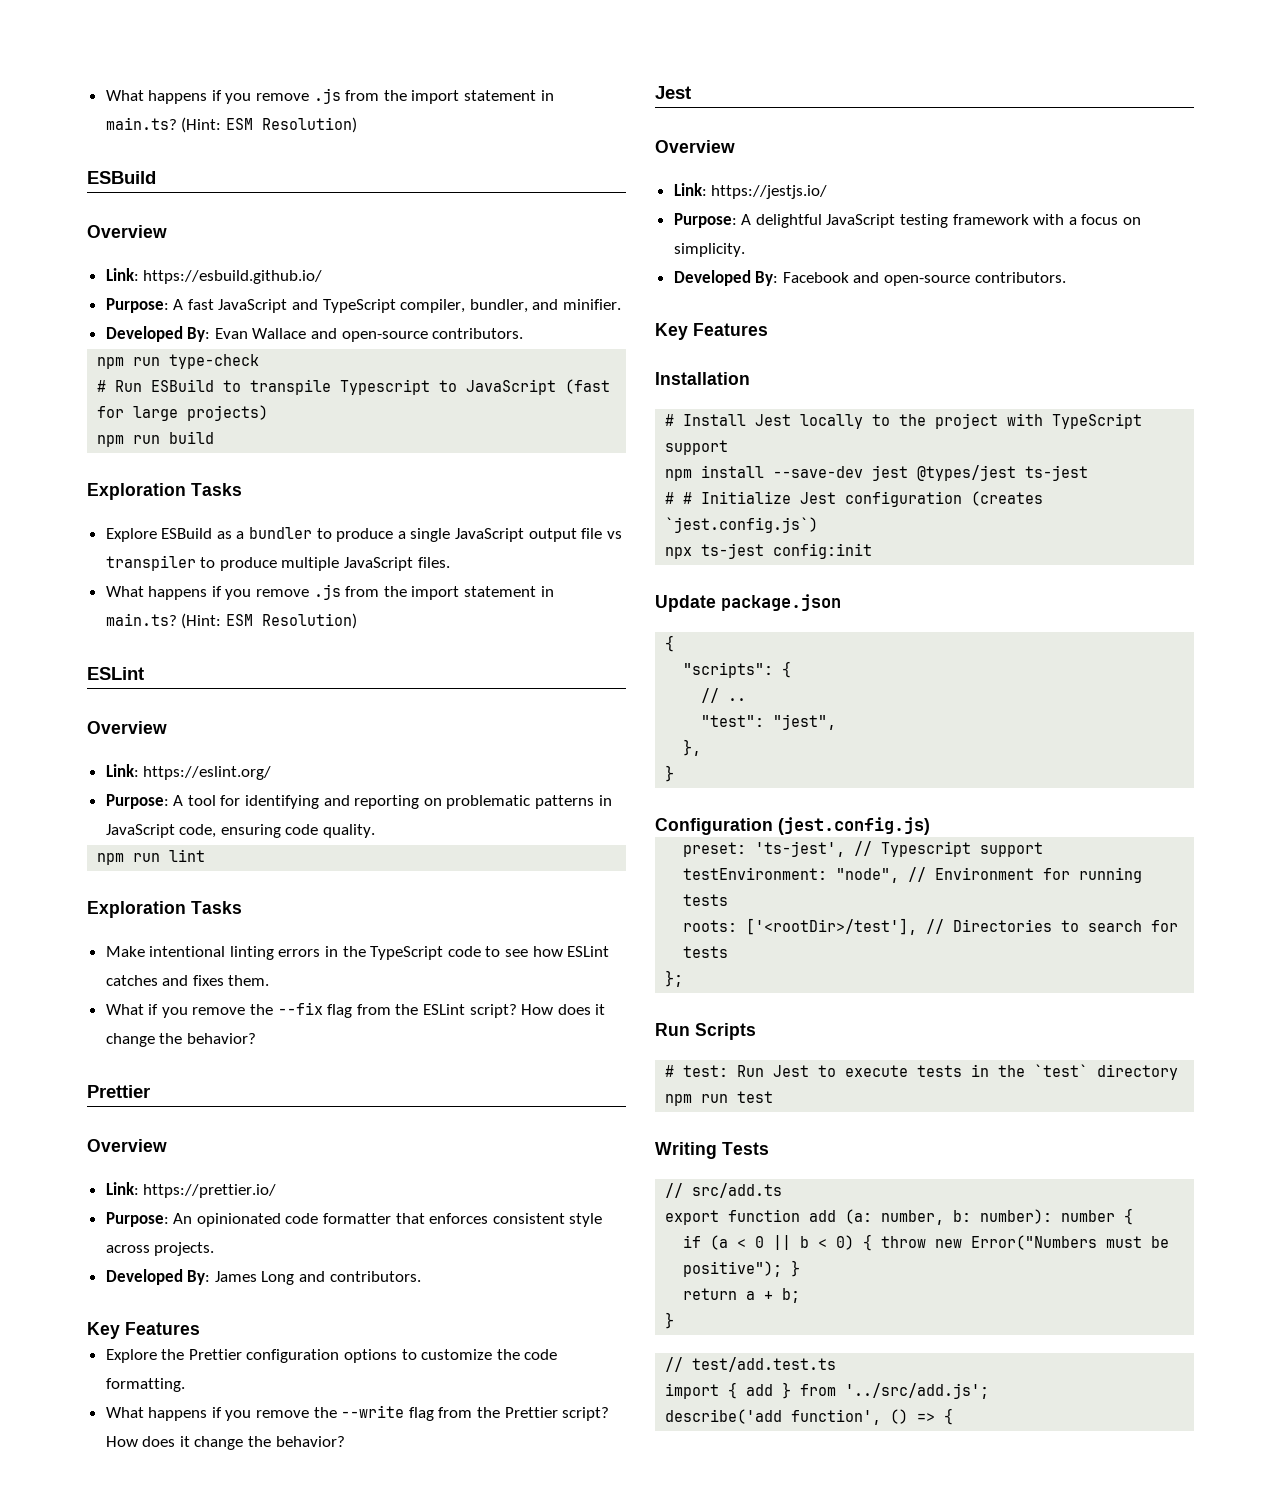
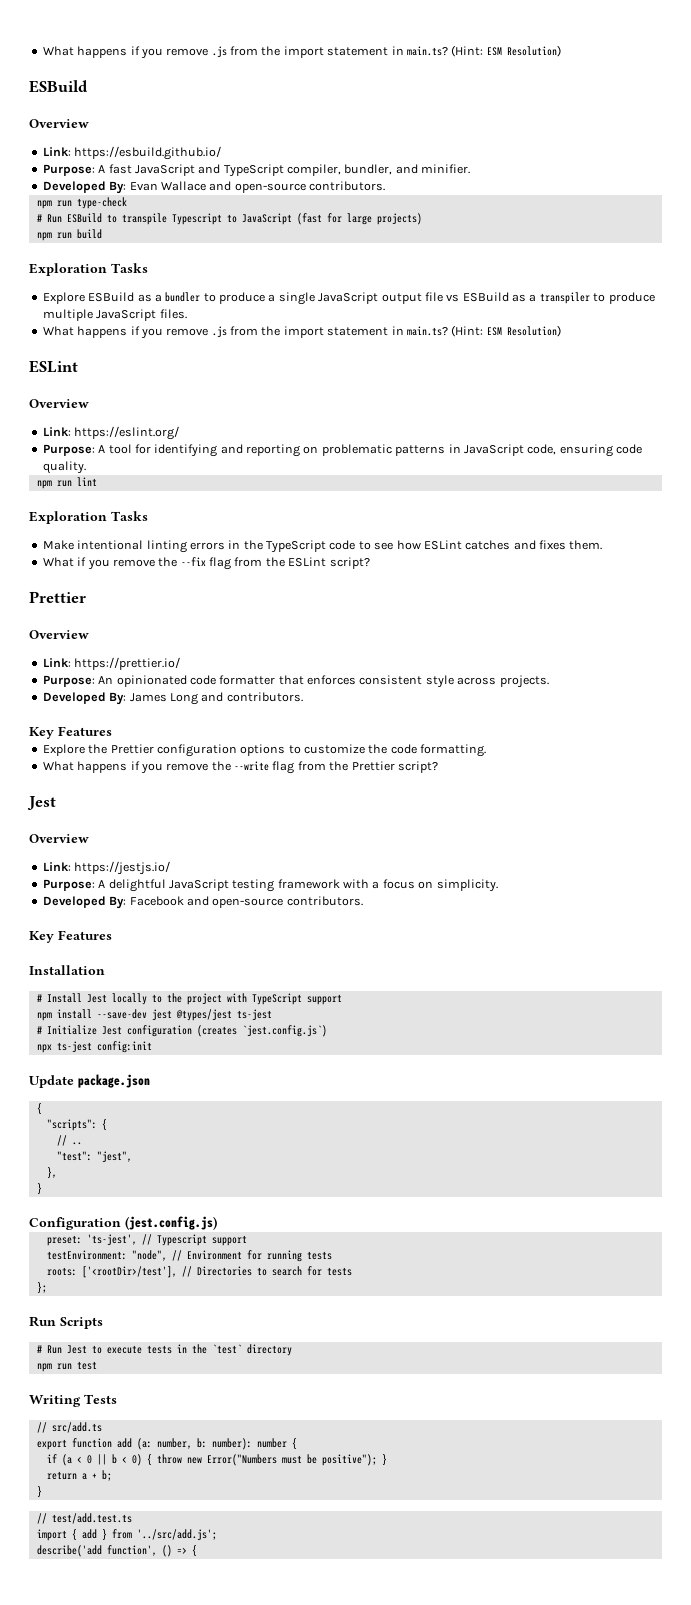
- Explore ESBuild as a bundler to produce a single JavaScript output file vs transpiler to produce multiple JavaScript files.
+ Explore ESBuild as a bundler to produce a single JavaScript output file vs ESBuild as a transpiler to produce multiple JavaScript files.
- What if you remove the --fix flag from the ESLint script? How does it change the behavior?
+ What if you remove the --fix flag from the ESLint script?
- What happens if you remove the --write flag from the Prettier script? How does it change the behavior?
+ What happens if you remove the --write flag from the Prettier script?
- # # Initialize Jest configuration (creates `jest.config.js`)
+ # Initialize Jest configuration (creates `jest.config.js`)
- # test: Run Jest to execute tests in the `test` directory
+ # Run Jest to execute tests in the `test` directory

